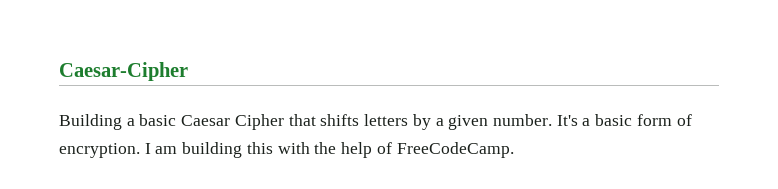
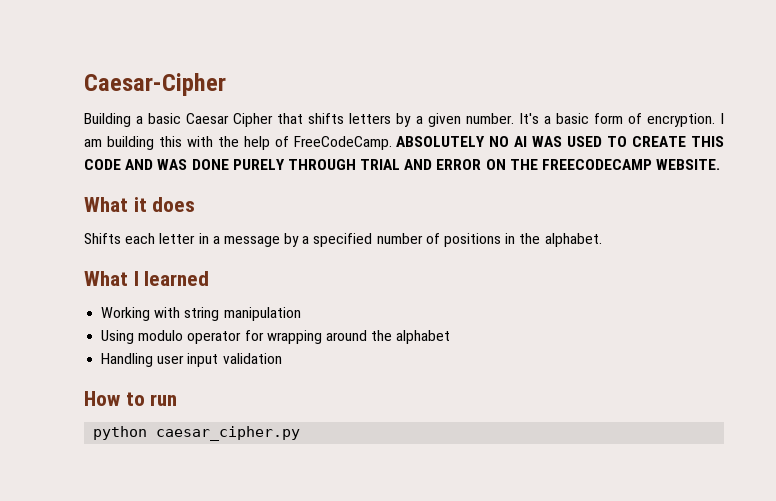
+ ABSOLUTELY NO AI WAS USED TO CREATE THIS CODE AND WAS DONE PURELY THROUGH TRIAL AND ERROR ON THE FREECODECAMP WEBSITE.
+ What it does
+ Shifts each letter in a message by a specified number of positions in the alphabet.
+ What I learned
+ Working with string manipulation
+ Using modulo operator for wrapping around the alphabet
+ Handling user input validation
+ How to run
+ python caesar_cipher.py

